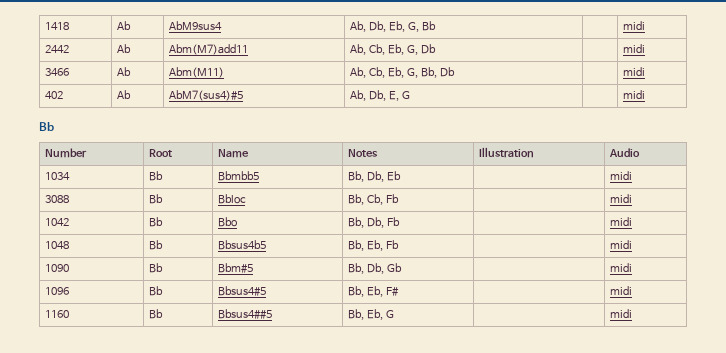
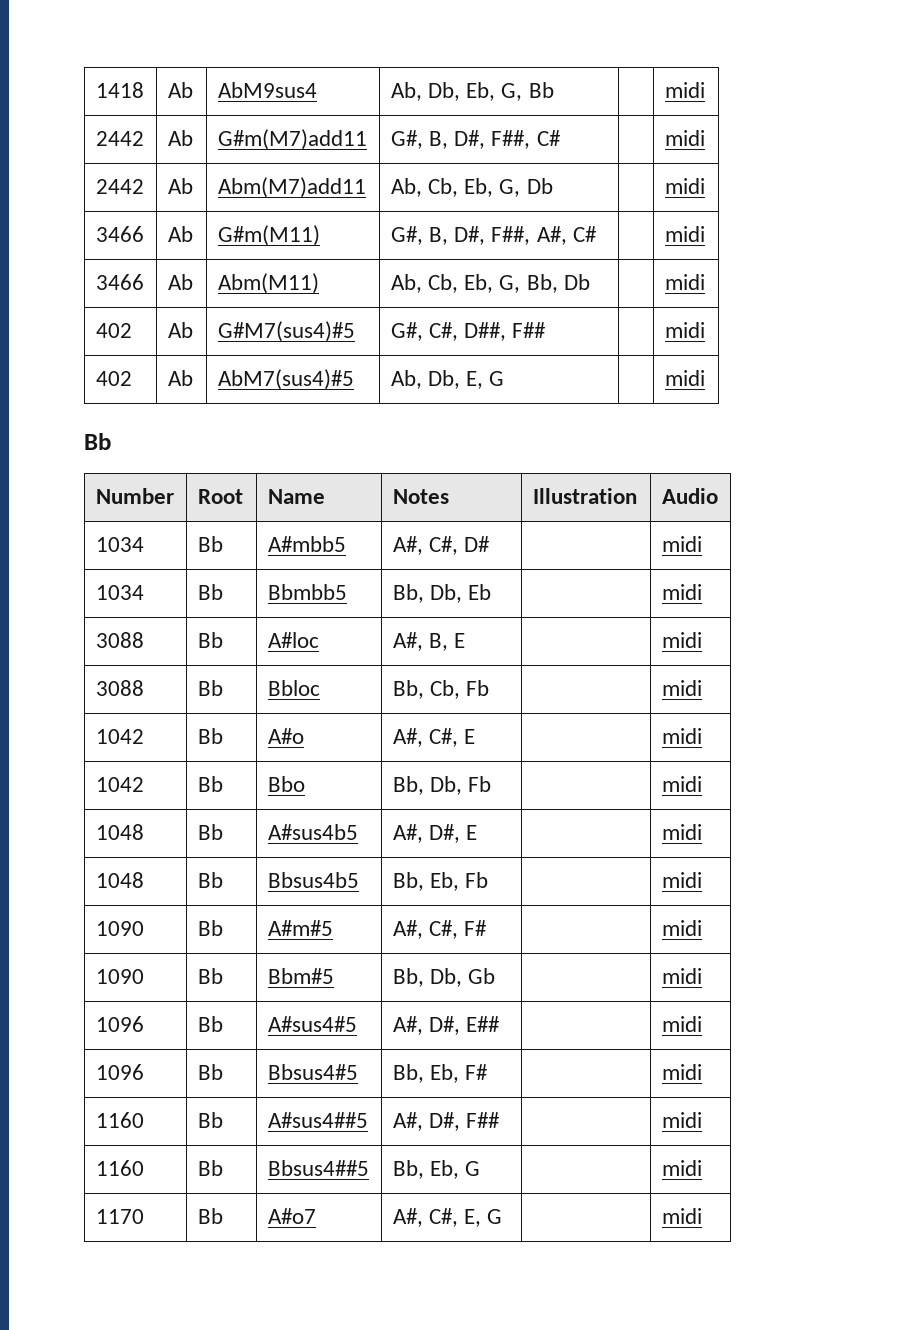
+ 2442 | Ab | G#m(M7)add11 | G#, B, D#, F##, C# | | midi
+ 3466 | Ab | G#m(M11) | G#, B, D#, F##, A#, C# | | midi
+ 402 | Ab | G#M7(sus4)#5 | G#, C#, D##, F## | | midi
+ 1034 | Bb | A#mbb5 | A#, C#, D# | | midi
+ 3088 | Bb | A#loc | A#, B, E | | midi
+ 1042 | Bb | A#o | A#, C#, E | | midi
+ 1048 | Bb | A#sus4b5 | A#, D#, E | | midi
+ 1090 | Bb | A#m#5 | A#, C#, F# | | midi
+ 1096 | Bb | A#sus4#5 | A#, D#, E## | | midi
+ 1160 | Bb | A#sus4##5 | A#, D#, F## | | midi
+ 1170 | Bb | A#o7 | A#, C#, E, G | | midi

